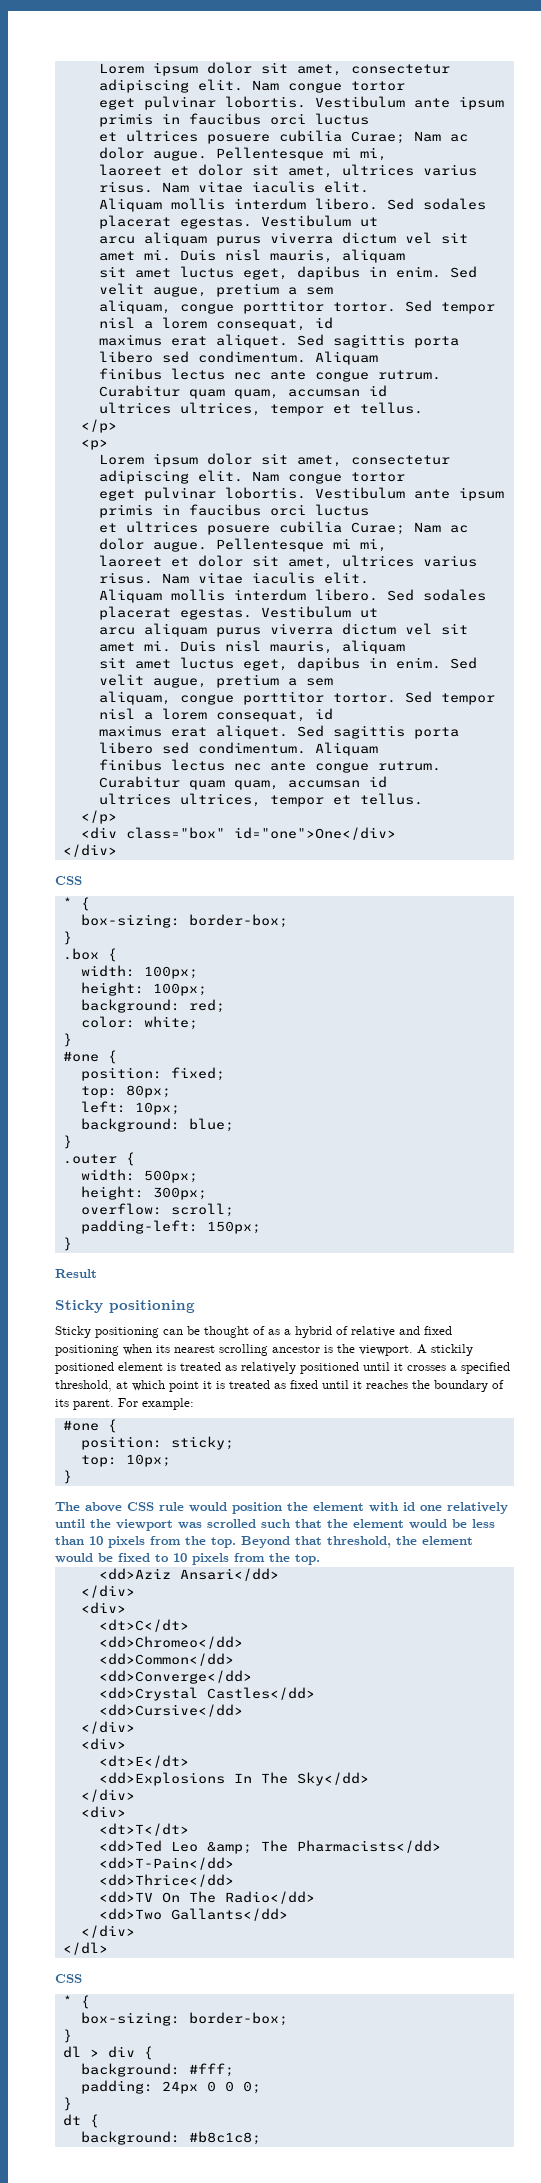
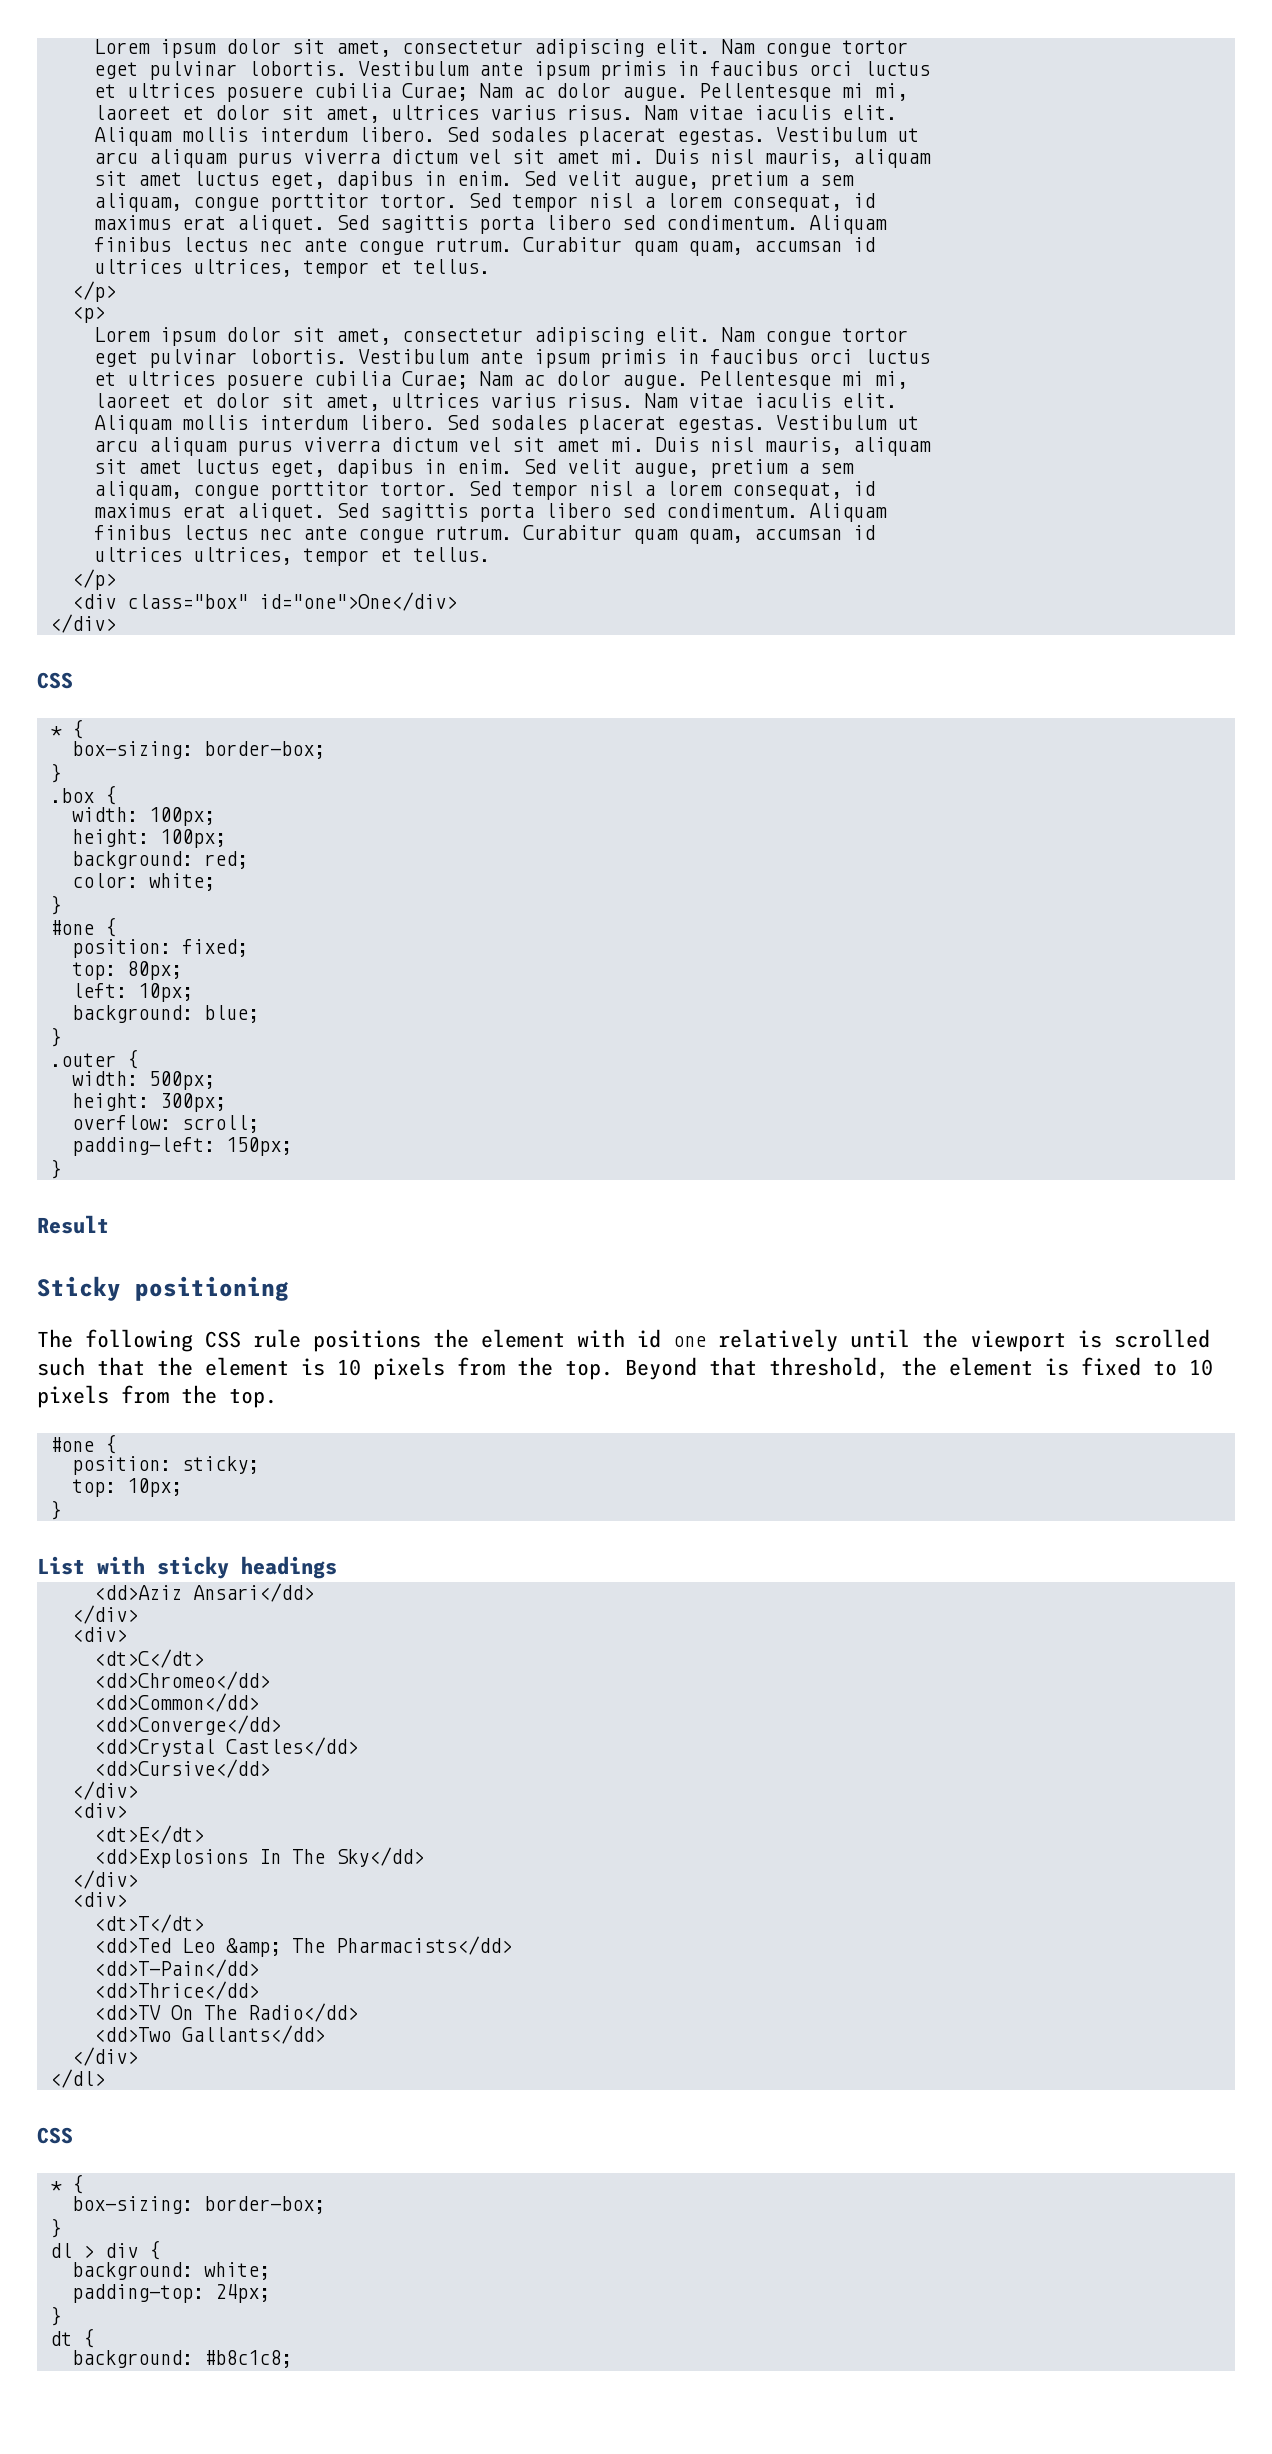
- Sticky positioning can be thought of as a hybrid of relative and fixed positioning when its nearest scrolling ancestor is the viewport. A stickily positioned element is treated as relatively positioned until it crosses a specified threshold, at which point it is treated as fixed until it reaches the boundary of its parent. For example:
+ The following CSS rule positions the element with id one relatively until the viewport is scrolled such that the element is 10 pixels from the top. Beyond that threshold, the element is fixed to 10 pixels from the top.
- The above CSS rule would position the element with id one relatively until the viewport was scrolled such that the element would be less than 10 pixels from the top. Beyond that threshold, the element would be fixed to 10 pixels from the top.
+ List with sticky headings
- background: #fff;
- padding: 24px 0 0 0;
+ background: white;
+ padding-top: 24px;

